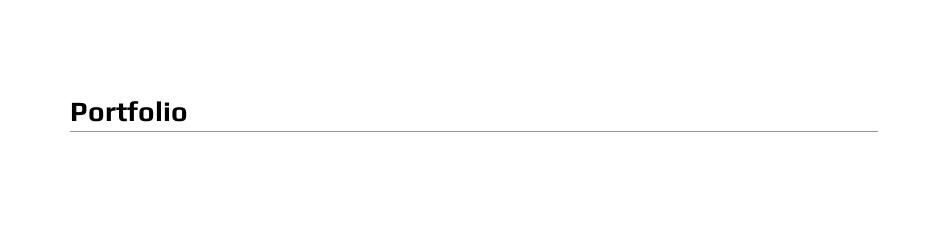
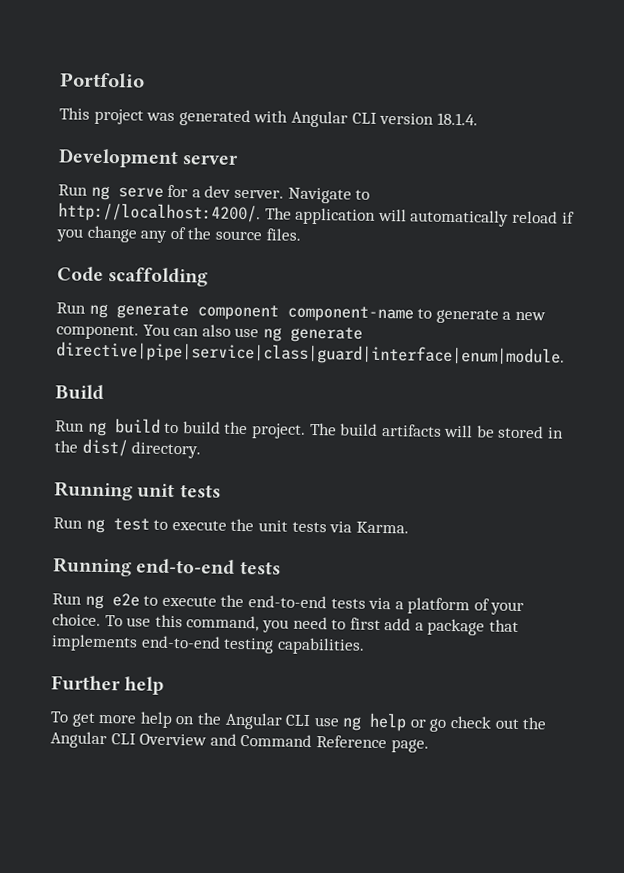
+ This project was generated with Angular CLI version 18.1.4.
+ Development server
+ Run ng serve for a dev server. Navigate to http://localhost:4200/. The application will automatically reload if you change any of the source files.
+ Code scaffolding
+ Run ng generate component component-name to generate a new component. You can also use ng generate directive|pipe|service|class|guard|interface|enum|module.
+ Build
+ Run ng build to build the project. The build artifacts will be stored in the dist/ directory.
+ Running unit tests
+ Run ng test to execute the unit tests via Karma.
+ Running end-to-end tests
+ Run ng e2e to execute the end-to-end tests via a platform of your choice. To use this command, you need to first add a package that implements end-to-end testing capabilities.
+ Further help
+ To get more help on the Angular CLI use ng help or go check out the Angular CLI Overview and Command Reference page.

